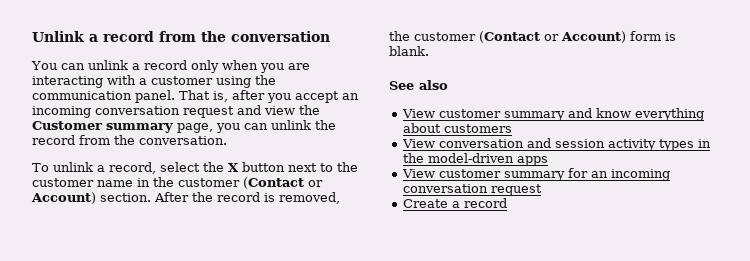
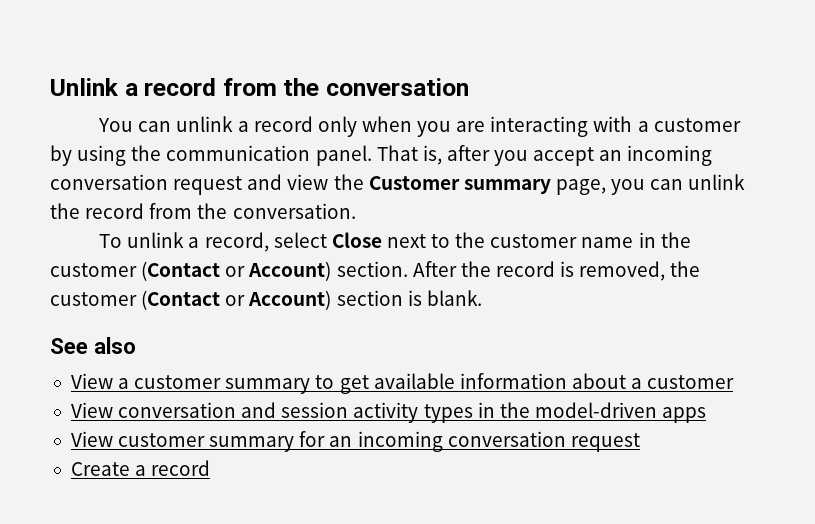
- You can unlink a record only when you are interacting with a customer using the communication panel.
+ You can unlink a record only when you are interacting with a customer by using the communication panel.
- To unlink a record, select the X button next to the customer name in the customer (Contact or Account) section.
+ To unlink a record, select Close next to the customer name in the customer (Contact or Account) section.
- After the record is removed, the customer (Contact or Account) form is blank.
+ After the record is removed, the customer (Contact or Account) section is blank.
- View customer summary and know everything about customers
+ View a customer summary to get available information about a customer

